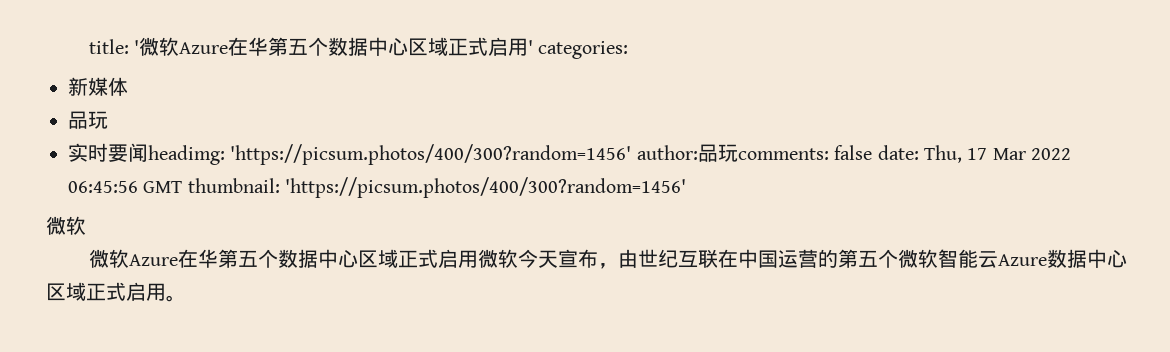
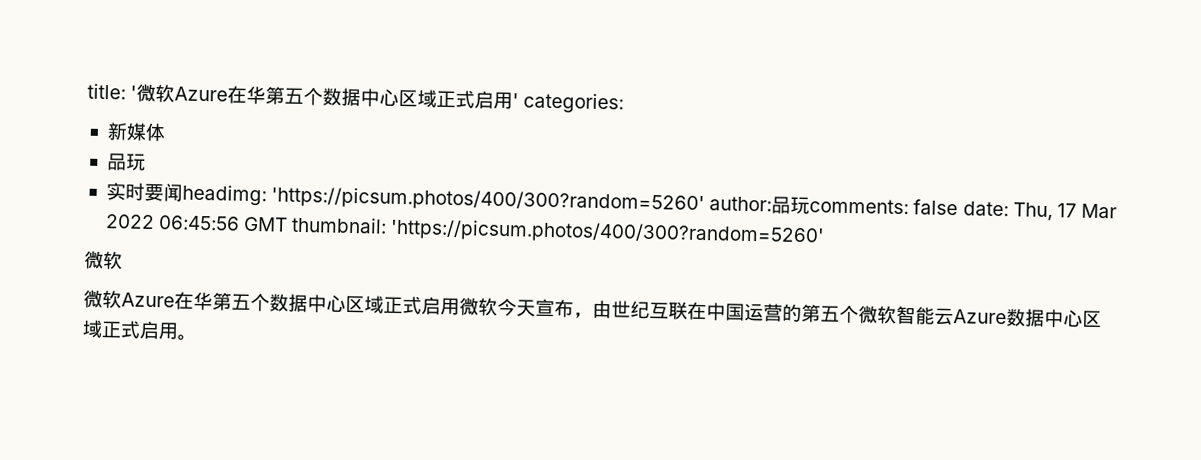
- 实时要闻headimg: 'https://picsum.photos/400/300?random=1456' author:品玩comments: false date: Thu, 17 Mar 2022 06:45:56 GMT thumbnail: 'https://picsum.photos/400/300?random=1456'
+ 实时要闻headimg: 'https://picsum.photos/400/300?random=5260' author:品玩comments: false date: Thu, 17 Mar 2022 06:45:56 GMT thumbnail: 'https://picsum.photos/400/300?random=5260'

